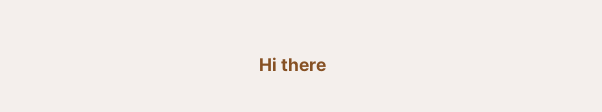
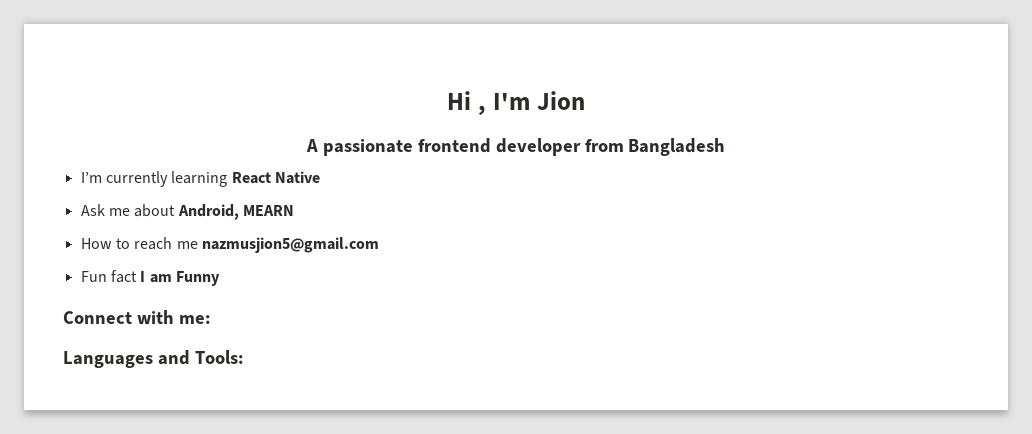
- Hi there
+ Hi , I'm Jion
+ A passionate frontend developer from Bangladesh
+ I’m currently learning React Native
+ Ask me about Android, MEARN
+ How to reach me nazmusjion5@gmail.com
+ Fun fact I am Funny
+ Connect with me:
+ Languages and Tools:

